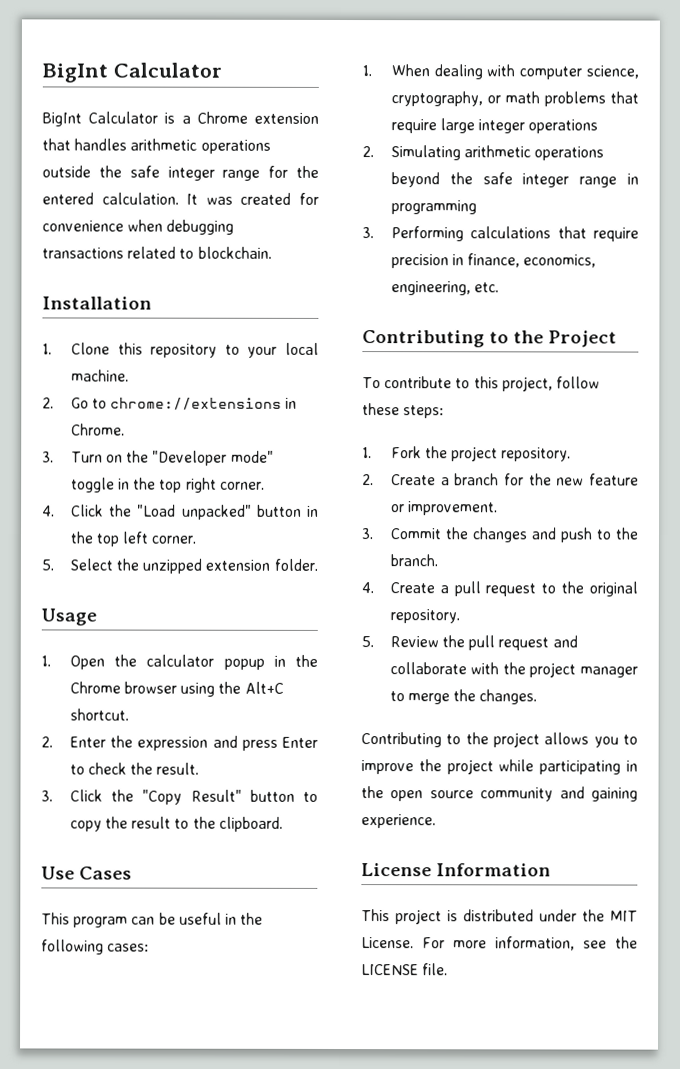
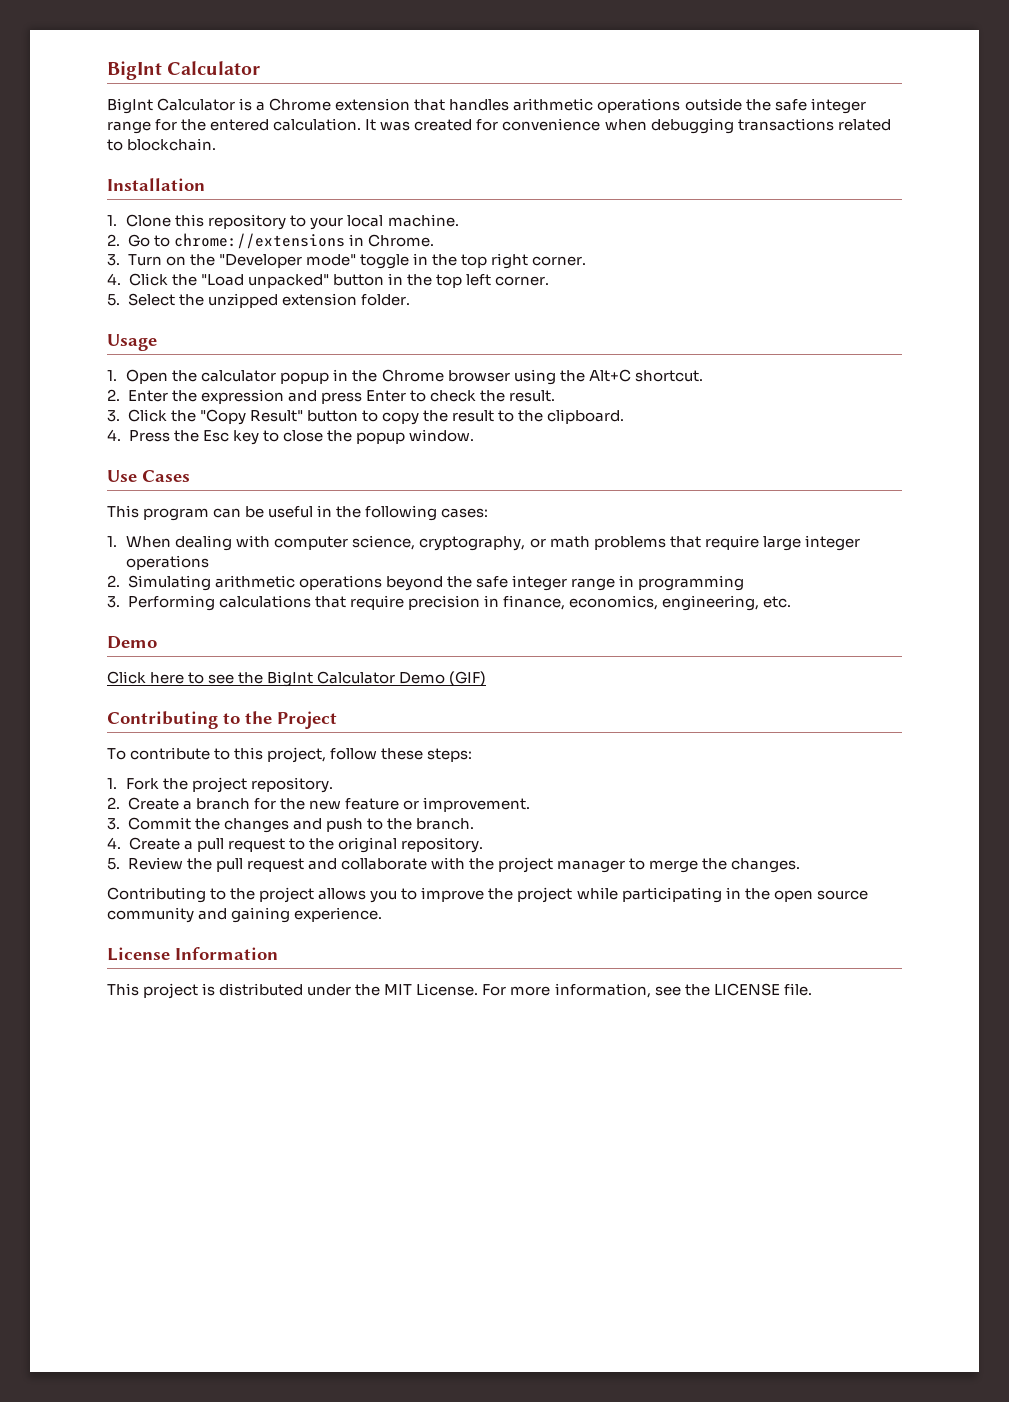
+ 4. Press the Esc key to close the popup window.
  3. Performing calculations that require precision in finance, economics, engineering, etc.
+ Demo
+ Click here to see the BigInt Calculator Demo (GIF)

